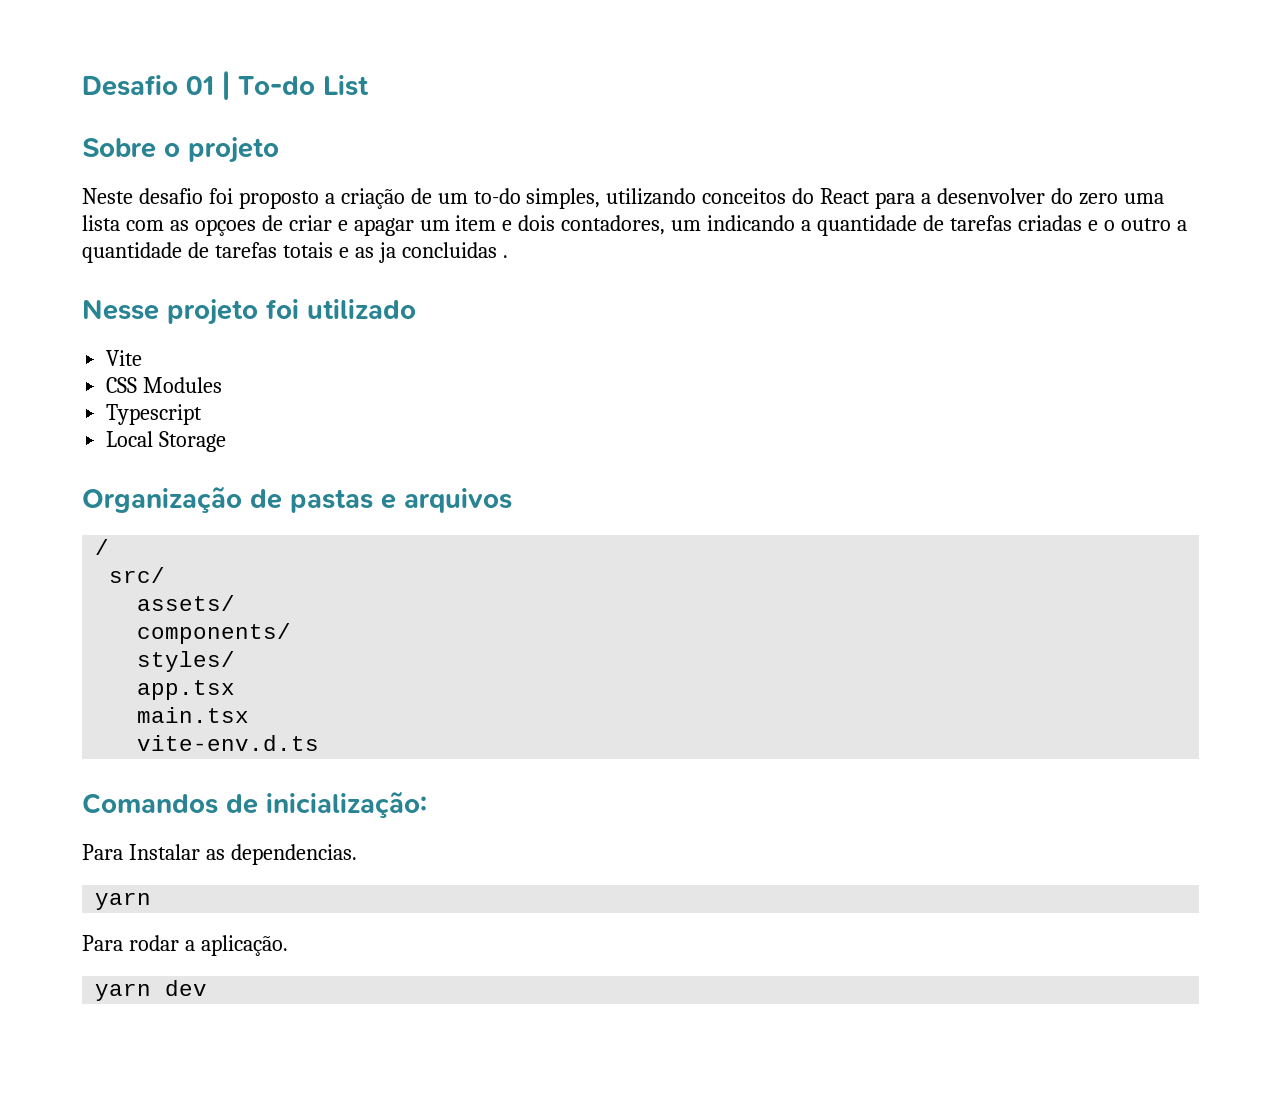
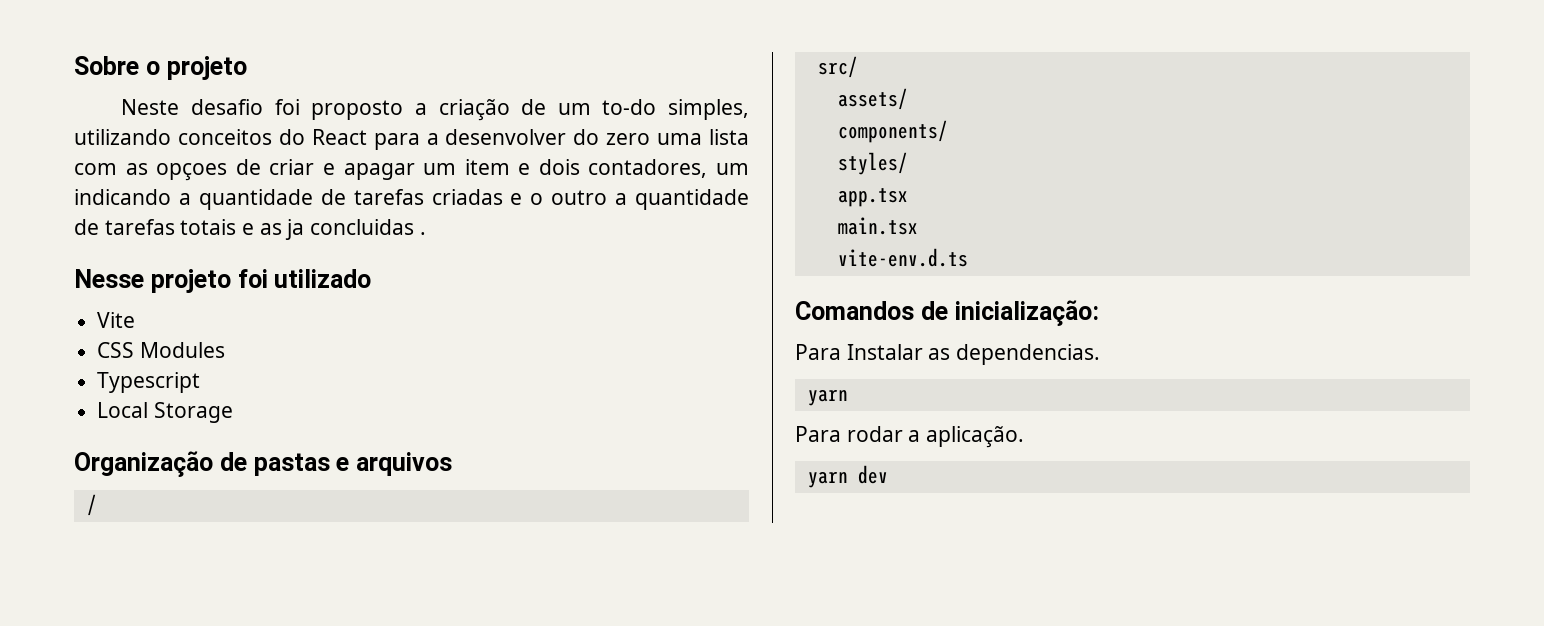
- Desafio 01 | To-do List

